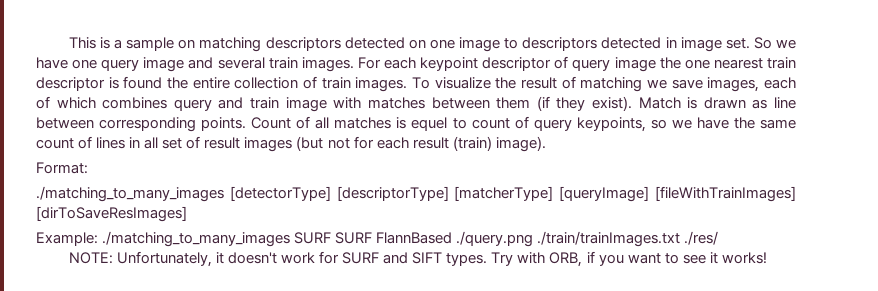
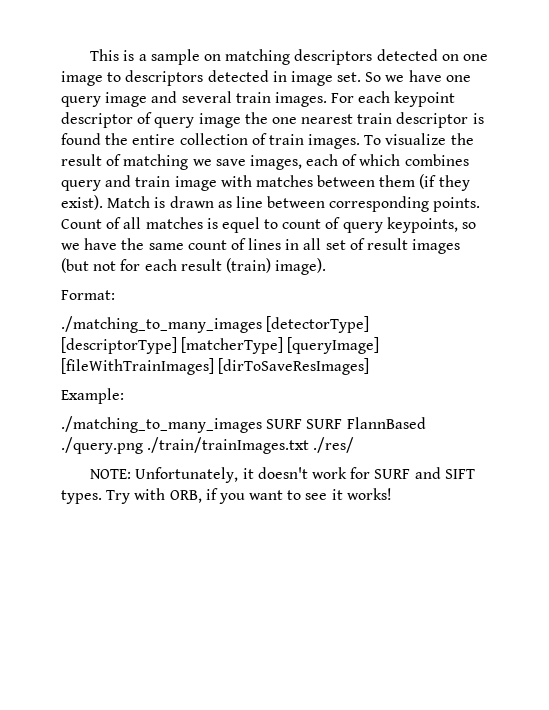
- Example: ./matching_to_many_images SURF SURF FlannBased ./query.png ./train/trainImages.txt ./res/
+ Example:
+ ./matching_to_many_images SURF SURF FlannBased ./query.png ./train/trainImages.txt ./res/

